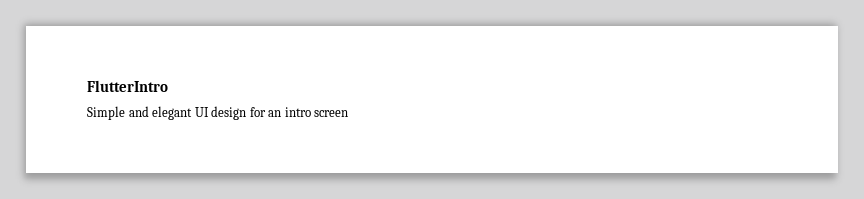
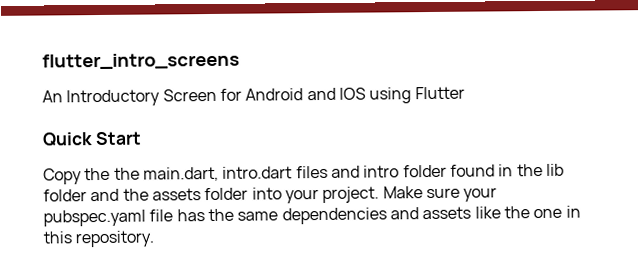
- FlutterIntro
- Simple and elegant UI design for an intro screen
+ flutter_intro_screens
+ An Introductory Screen for Android and IOS using Flutter
+ Quick Start
+ Copy the the main.dart, intro.dart files and intro folder found in the lib folder and the assets folder into your project. Make sure your pubspec.yaml file has the same dependencies and assets like the one in this repository.

